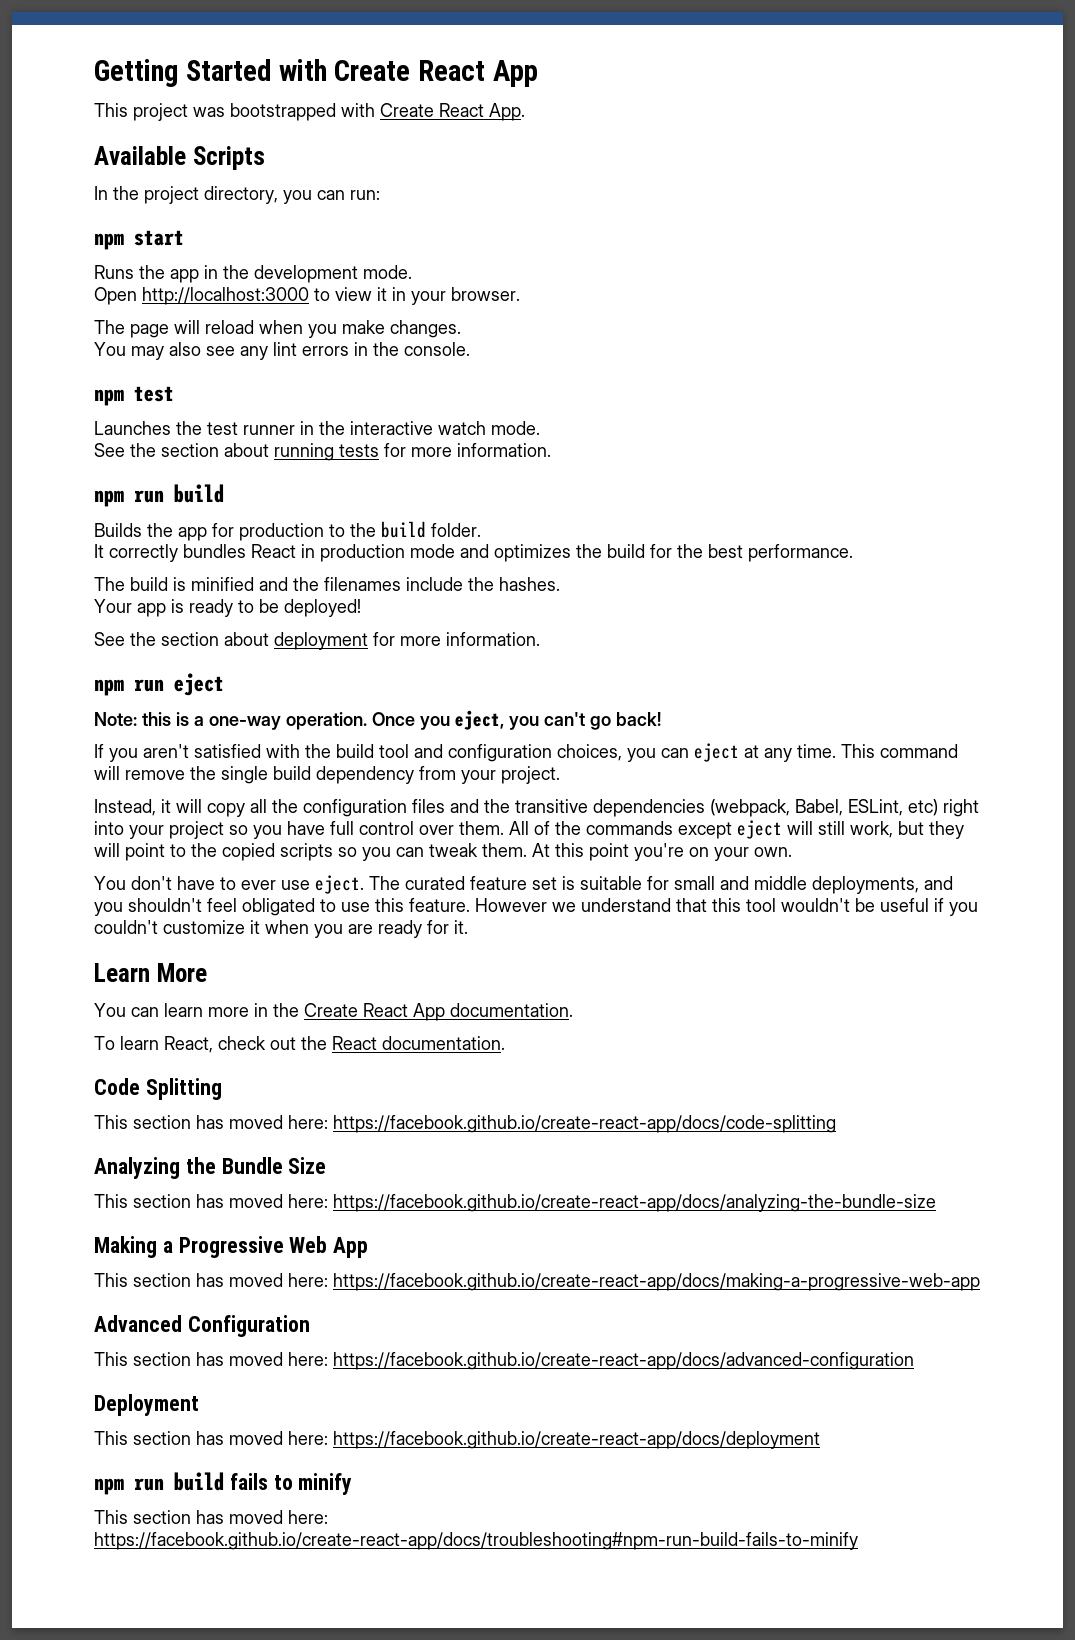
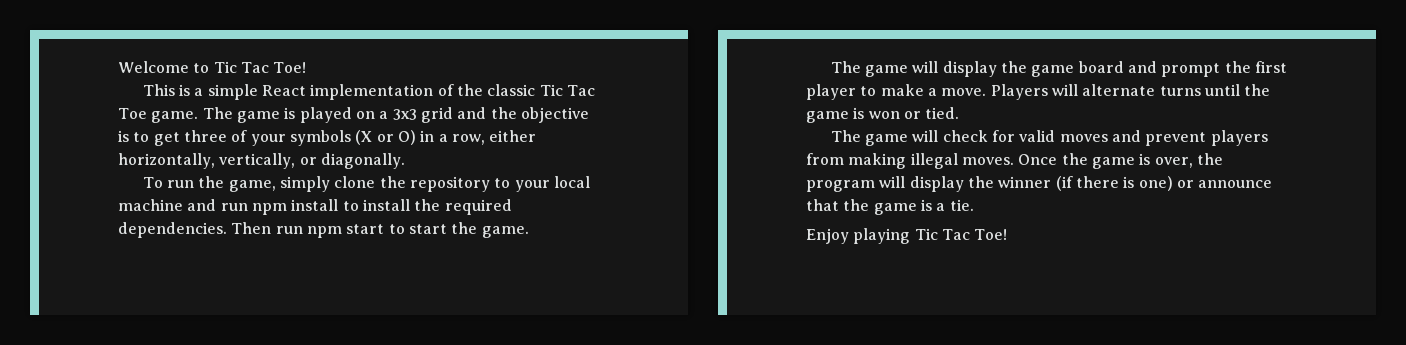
- Getting Started with Create React App
- This project was bootstrapped with Create React App.
- Available Scripts
- In the project directory, you can run:
- npm start
- Runs the app in the development mode.
- Open http://localhost:3000 to view it in your browser.
- The page will reload when you make changes.
- You may also see any lint errors in the console.
- npm test
- Launches the test runner in the interactive watch mode.
- See the section about running tests for more information.
- npm run build
- Builds the app for production to the build folder.
- It correctly bundles React in production mode and optimizes the build for the best performance.
- The build is minified and the filenames include the hashes.
- Your app is ready to be deployed!
- See the section about deployment for more information.
- npm run eject
- Note: this is a one-way operation. Once you eject, you can't go back!
- If you aren't satisfied with the build tool and configuration choices, you can eject at any time. This command will remove the single build dependency from your project.
- Instead, it will copy all the configuration files and the transitive dependencies (webpack, Babel, ESLint, etc) right into your project so you have full control over them. All of the commands except eject will still work, but they will point to the copied scripts so you can tweak them. At this point you're on your own.
- You don't have to ever use eject. The curated feature set is suitable for small and middle deployments, and you shouldn't feel obligated to use this feature. However we understand that this tool wouldn't be useful if you couldn't customize it when you are ready for it.
- Learn More
- You can learn more in the Create React App documentation.
- To learn React, check out the React documentation.
- Code Splitting
- This section has moved here: https://facebook.github.io/create-react-app/docs/code-splitting
- Analyzing the Bundle Size
- This section has moved here: https://facebook.github.io/create-react-app/docs/analyzing-the-bundle-size
- Making a Progressive Web App
- This section has moved here: https://facebook.github.io/create-react-app/docs/making-a-progressive-web-app
- Advanced Configuration
- This section has moved here: https://facebook.github.io/create-react-app/docs/advanced-configuration
- Deployment
- This section has moved here: https://facebook.github.io/create-react-app/docs/deployment
- npm run build fails to minify
- This section has moved here: https://facebook.github.io/create-react-app/docs/troubleshooting#npm-run-build-fails-to-minify
+ Welcome to Tic Tac Toe!
+ This is a simple React implementation of the classic Tic Tac Toe game. The game is played on a 3x3 grid and the objective is to get three of your symbols (X or O) in a row, either horizontally, vertically, or diagonally.
+ To run the game, simply clone the repository to your local machine and run npm install to install the required dependencies. Then run npm start to start the game.
+ The game will display the game board and prompt the first player to make a move. Players will alternate turns until the game is won or tied.
+ The game will check for valid moves and prevent players from making illegal moves. Once the game is over, the program will display the winner (if there is one) or announce that the game is a tie.
+ Enjoy playing Tic Tac Toe!

